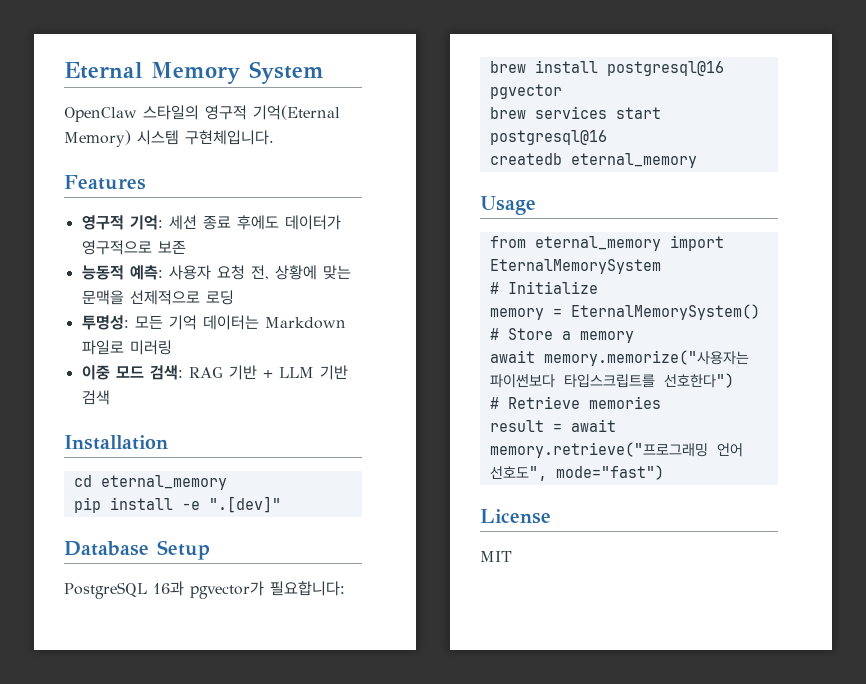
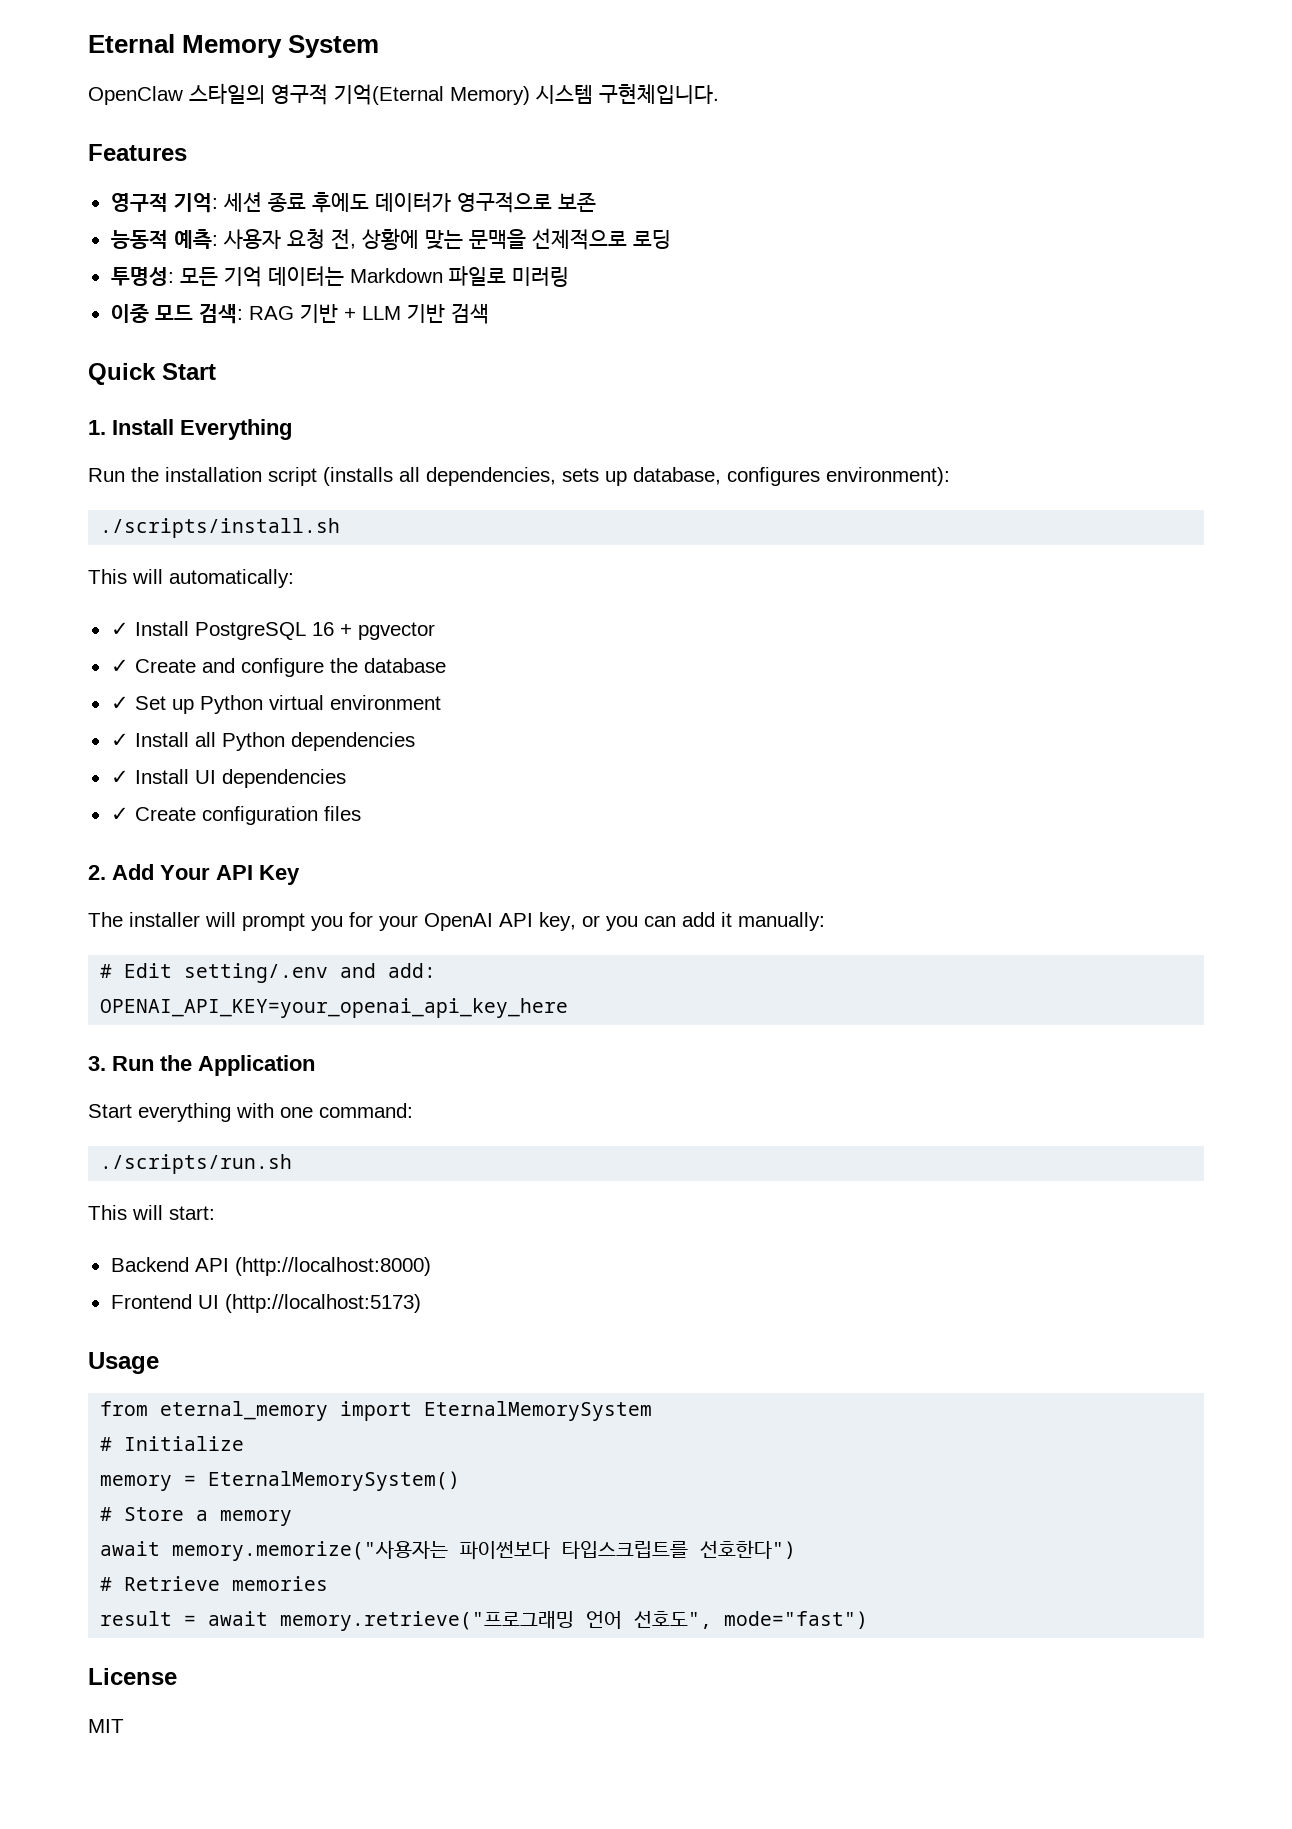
- Installation
- cd eternal_memory
- pip install -e ".[dev]"
- Database Setup
- PostgreSQL 16과 pgvector가 필요합니다:
- brew install postgresql@16 pgvector
- brew services start postgresql@16
- createdb eternal_memory
+ Quick Start
+ 1. Install Everything
+ Run the installation script (installs all dependencies, sets up database, configures environment):
+ ./scripts/install.sh
+ This will automatically:
+ ✓ Install PostgreSQL 16 + pgvector
+ ✓ Create and configure the database
+ ✓ Set up Python virtual environment
+ ✓ Install all Python dependencies
+ ✓ Install UI dependencies
+ ✓ Create configuration files
+ 2. Add Your API Key
+ The installer will prompt you for your OpenAI API key, or you can add it manually:
+ # Edit setting/.env and add:
+ OPENAI_API_KEY=your_openai_api_key_here
+ 3. Run the Application
+ Start everything with one command:
+ ./scripts/run.sh
+ This will start:
+ Backend API (http://localhost:8000)
+ Frontend UI (http://localhost:5173)

